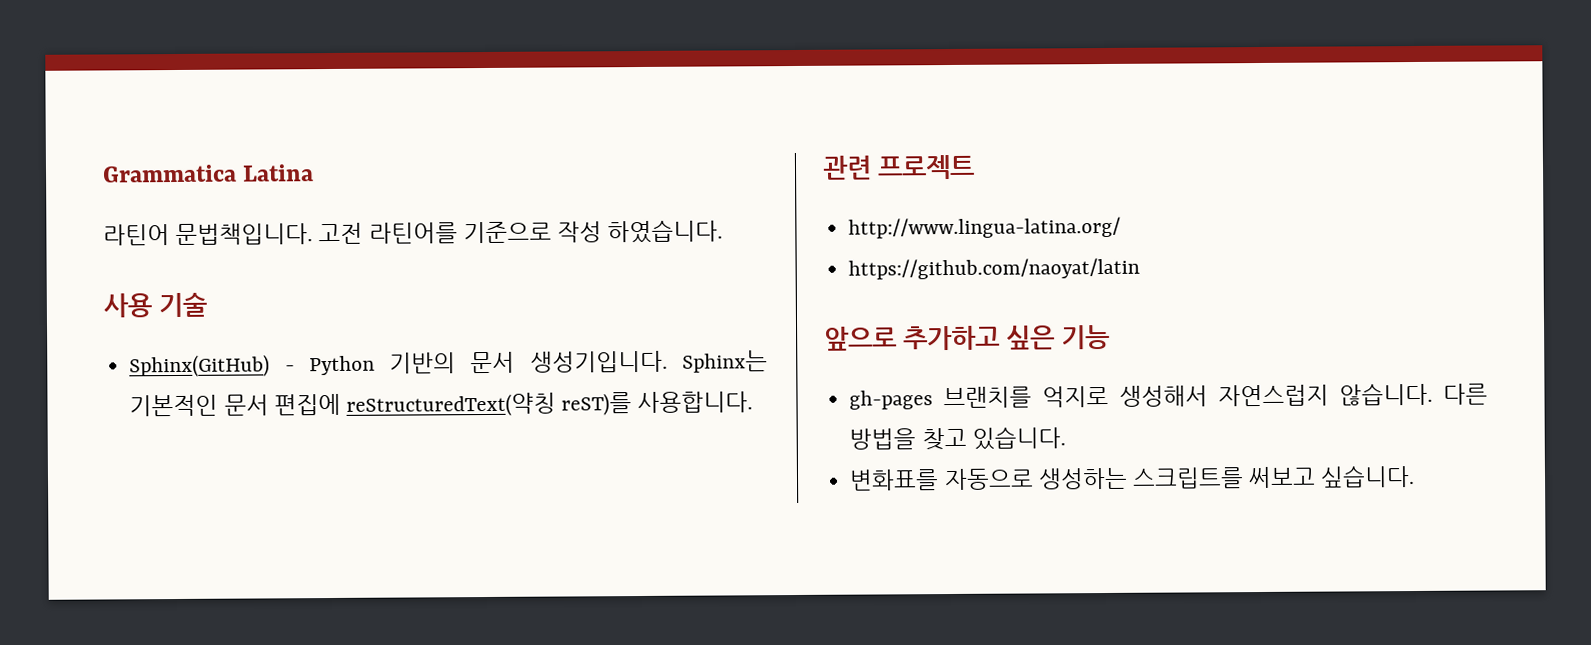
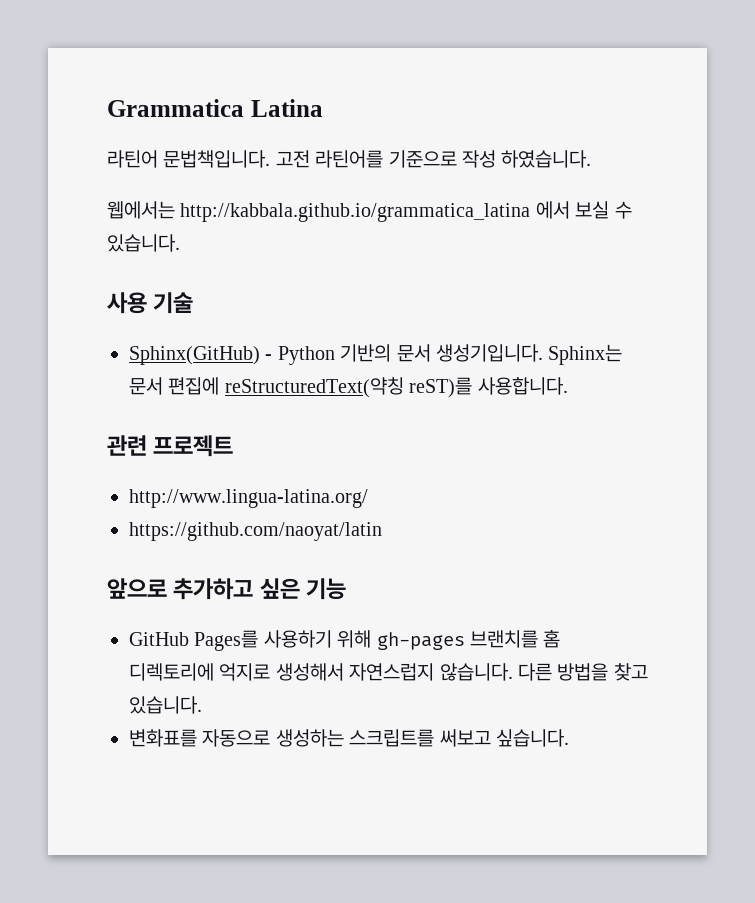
+ 웹에서는 http://kabbala.github.io/grammatica_latina 에서 보실 수 있습니다.
- Sphinx는 기본적인 문서 편집에 reStructuredText(약칭 reST)를 사용합니다.
+ Sphinx는 문서 편집에 reStructuredText(약칭 reST)를 사용합니다.
- gh-pages 브랜치를 억지로 생성해서 자연스럽지 않습니다.
+ GitHub Pages를 사용하기 위해 gh-pages 브랜치를 홈 디렉토리에 억지로 생성해서 자연스럽지 않습니다.

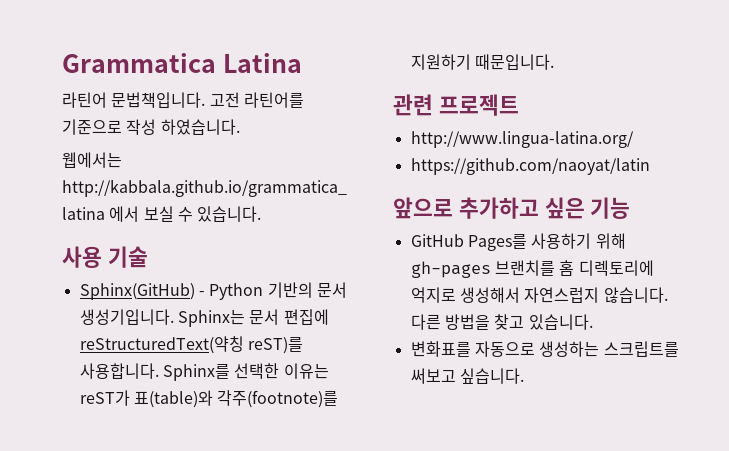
+ Sphinx를 선택한 이유는 reST가 표(table)와 각주(footnote)를 지원하기 때문입니다.

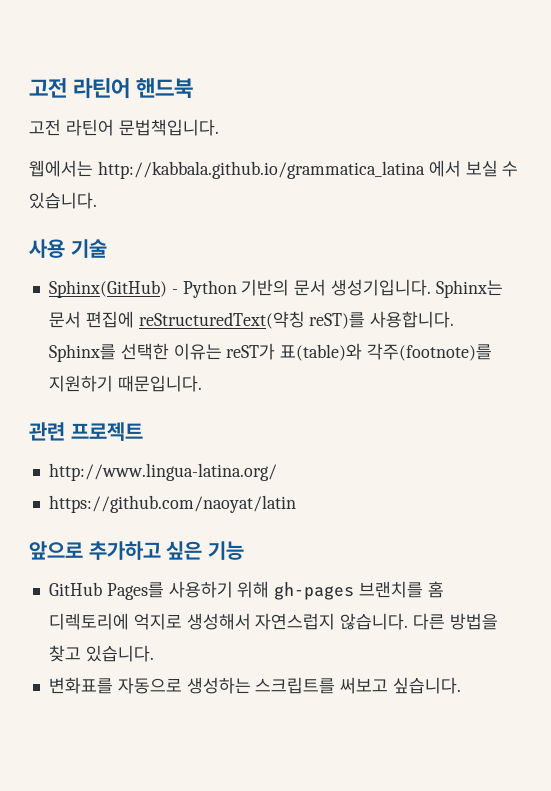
- Grammatica Latina
- 라틴어 문법책입니다. 고전 라틴어를 기준으로 작성 하였습니다.
+ 고전 라틴어 핸드북
+ 고전 라틴어 문법책입니다.

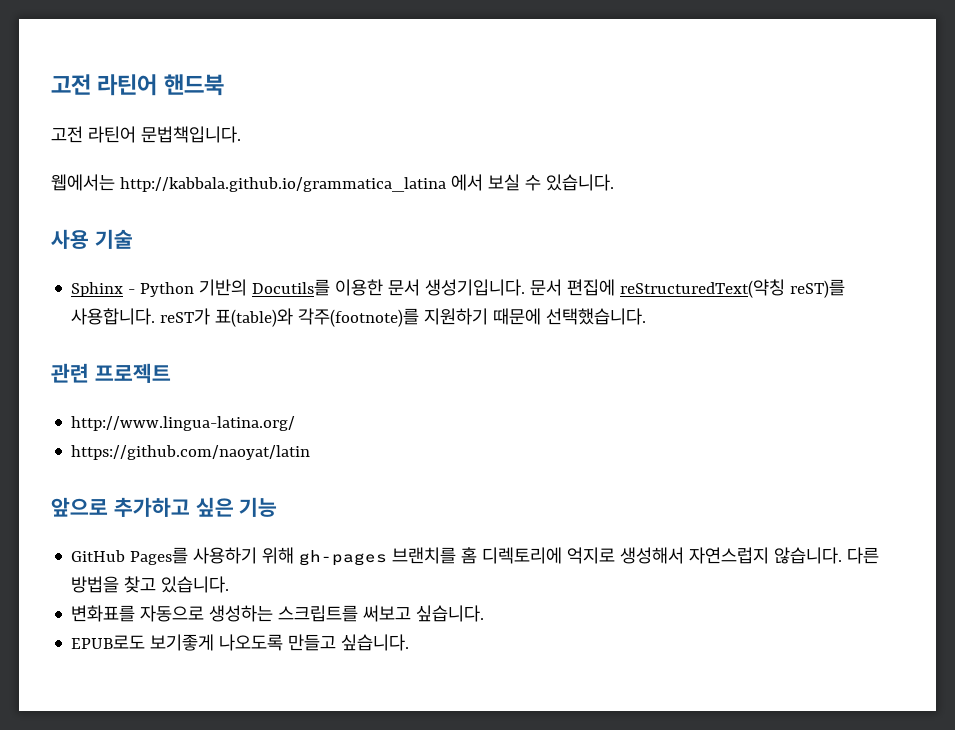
- Sphinx(GitHub) - Python 기반의 문서 생성기입니다.
+ Sphinx - Python 기반의 Docutils를 이용한 문서 생성기입니다.
- Sphinx는 문서 편집에 reStructuredText(약칭 reST)를 사용합니다. Sphinx를 선택한 이유는 reST가 표(table)와 각주(footnote)를 지원하기 때문입니다.
+ 문서 편집에 reStructuredText(약칭 reST)를 사용합니다. reST가 표(table)와 각주(footnote)를 지원하기 때문에 선택했습니다.
+ EPUB로도 보기좋게 나오도록 만들고 싶습니다.

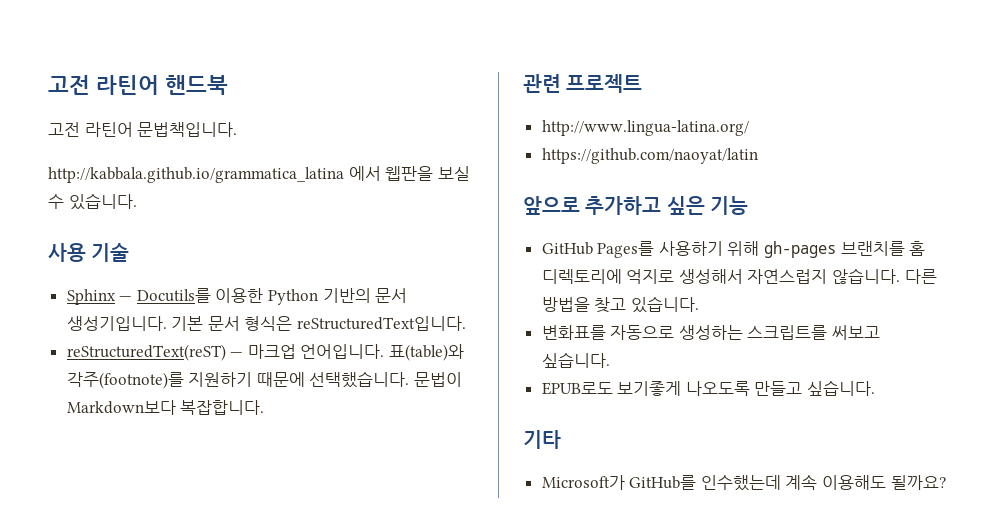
- 웹에서는 http://kabbala.github.io/grammatica_latina 에서 보실 수 있습니다.
+ http://kabbala.github.io/grammatica_latina 에서 웹판을 보실 수 있습니다.
- Sphinx - Python 기반의 Docutils를 이용한 문서 생성기입니다. 문서 편집에 reStructuredText(약칭 reST)를 사용합니다. reST가 표(table)와 각주(footnote)를 지원하기 때문에 선택했습니다.
+ Sphinx — Docutils를 이용한 Python 기반의 문서 생성기입니다. 기본 문서 형식은 reStructuredText입니다.
+ reStructuredText(reST) — 마크업 언어입니다. 표(table)와 각주(footnote)를 지원하기 때문에 선택했습니다. 문법이 Markdown보다 복잡합니다.
+ 기타
+ Microsoft가 GitHub를 인수했는데 계속 이용해도 될까요?

